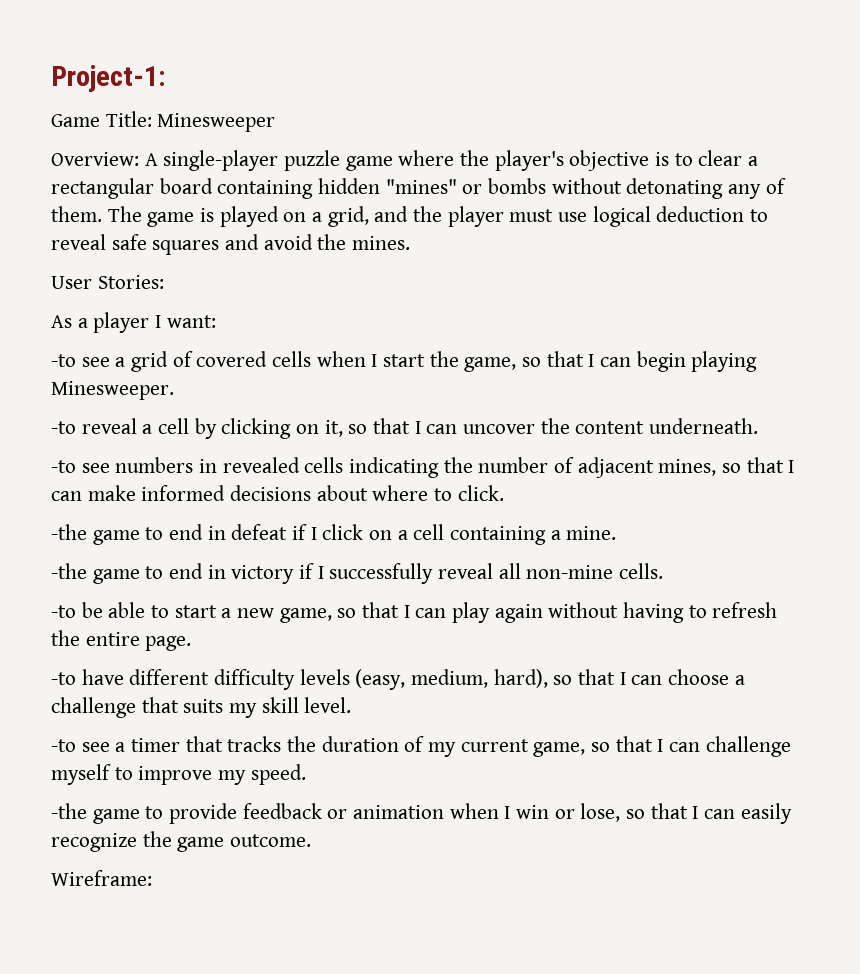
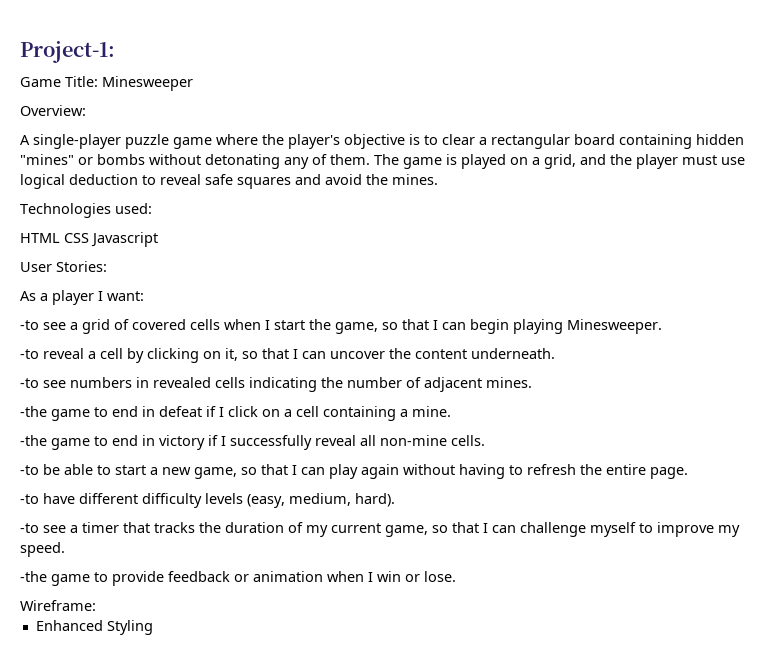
- Overview: A single-player puzzle game where the player's objective is to clear a rectangular board containing hidden "mines" or bombs without detonating any of them.
+ Overview:
+ A single-player puzzle game where the player's objective is to clear a rectangular board containing hidden "mines" or bombs without detonating any of them.
+ Technologies used:
+ HTML CSS Javascript
- -to see numbers in revealed cells indicating the number of adjacent mines, so that I can make informed decisions about where to click.
+ -to see numbers in revealed cells indicating the number of adjacent mines.
- -to have different difficulty levels (easy, medium, hard), so that I can choose a challenge that suits my skill level.
+ -to have different difficulty levels (easy, medium, hard).
- -the game to provide feedback or animation when I win or lose, so that I can easily recognize the game outcome.
+ -the game to provide feedback or animation when I win or lose.
+ Enhanced Styling

